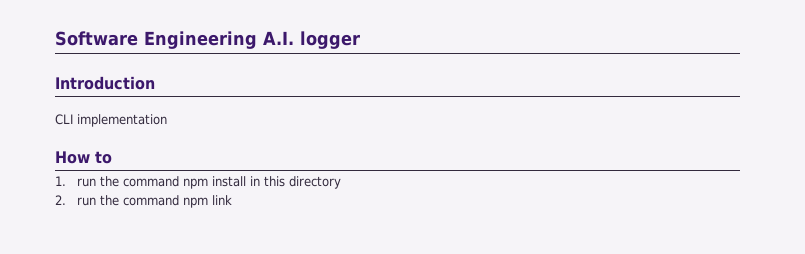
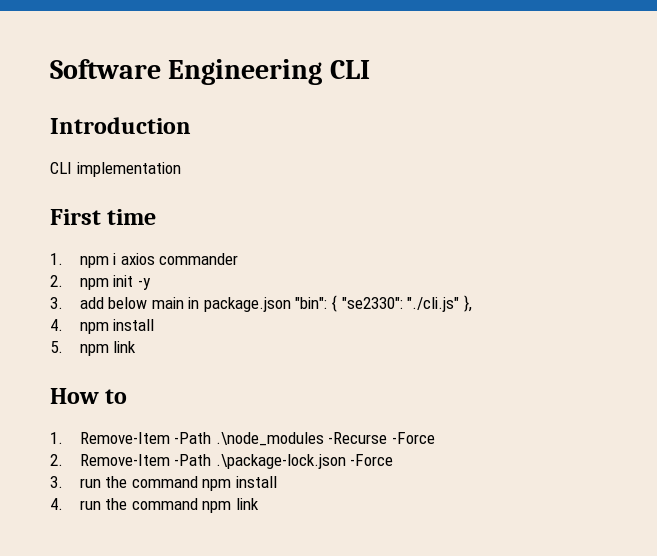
- Software Engineering A.I. logger
+ Software Engineering CLI
+ First time
+ 1. npm i axios commander
+ 2. npm init -y
+ 3. add below main in package.json "bin": { "se2330": "./cli.js" },
+ 4. npm install
+ 5. npm link
  How to
- 1. run the command npm install in this directory
- 2. run the command npm link
+ 1. Remove-Item -Path .\node_modules -Recurse -Force
+ 2. Remove-Item -Path .\package-lock.json -Force
+ 3. run the command npm install
+ 4. run the command npm link

